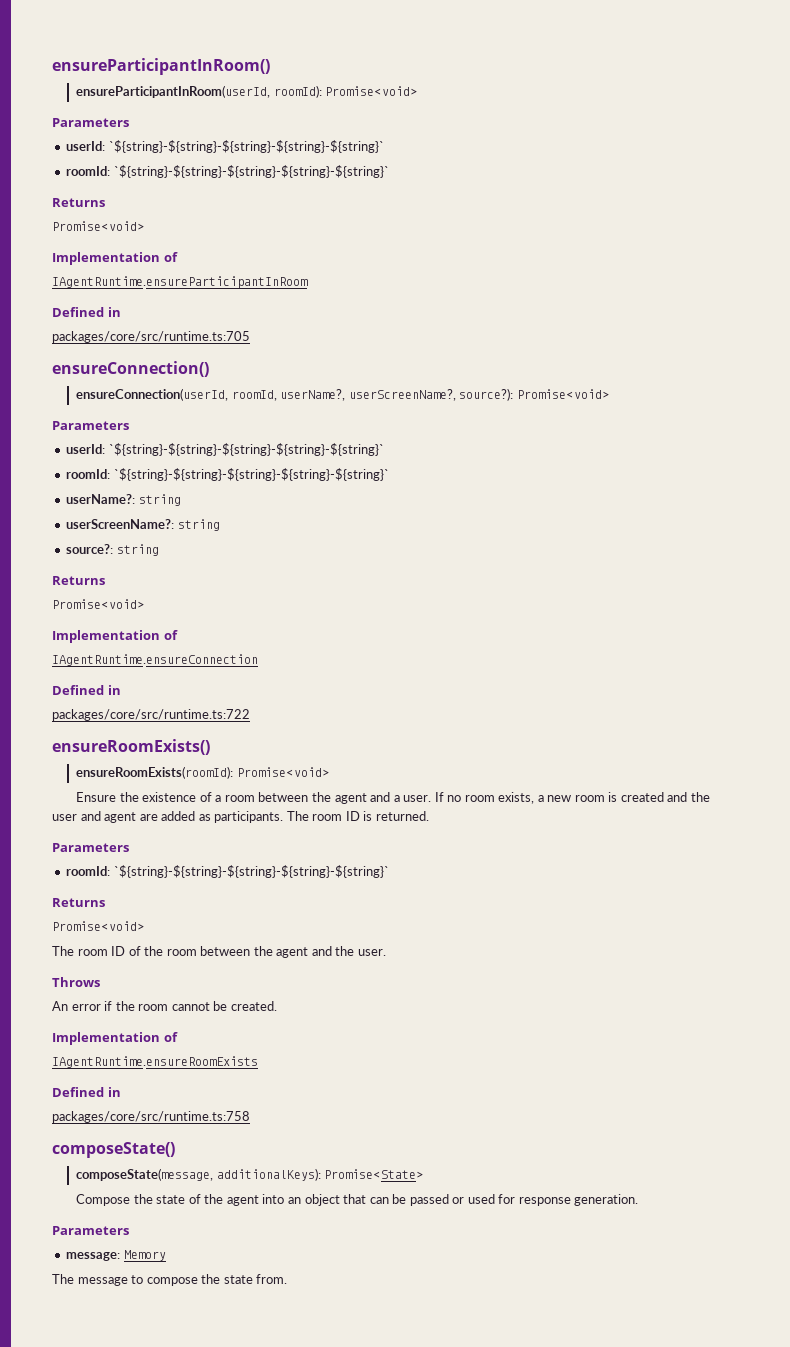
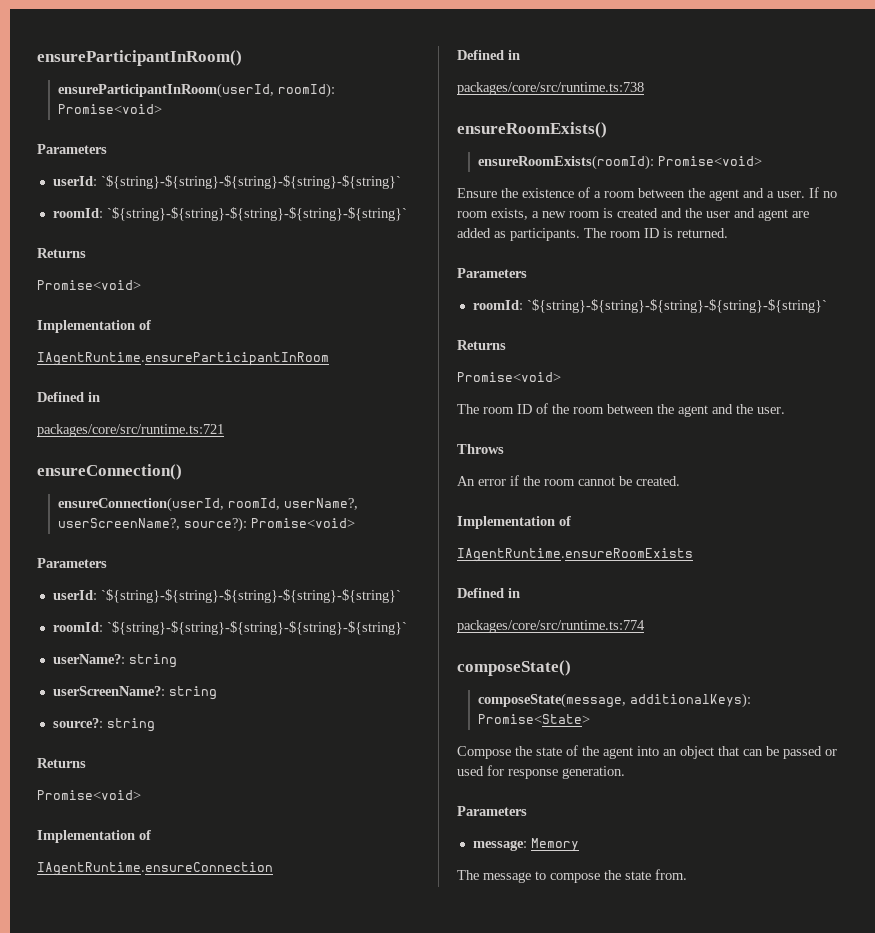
- packages/core/src/runtime.ts:705
+ packages/core/src/runtime.ts:721
- packages/core/src/runtime.ts:722
+ packages/core/src/runtime.ts:738
- packages/core/src/runtime.ts:758
+ packages/core/src/runtime.ts:774

